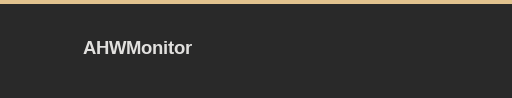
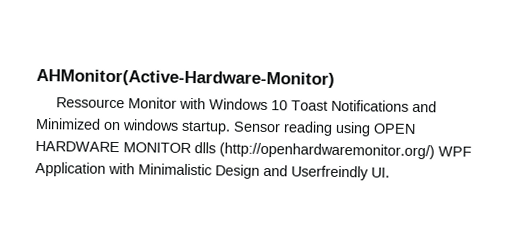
- AHWMonitor
+ AHMonitor(Active-Hardware-Monitor)
+ Ressource Monitor with Windows 10 Toast Notifications and Minimized on windows startup. Sensor reading using OPEN HARDWARE MONITOR dlls (http://openhardwaremonitor.org/) WPF Application with Minimalistic Design and Userfreindly UI.

